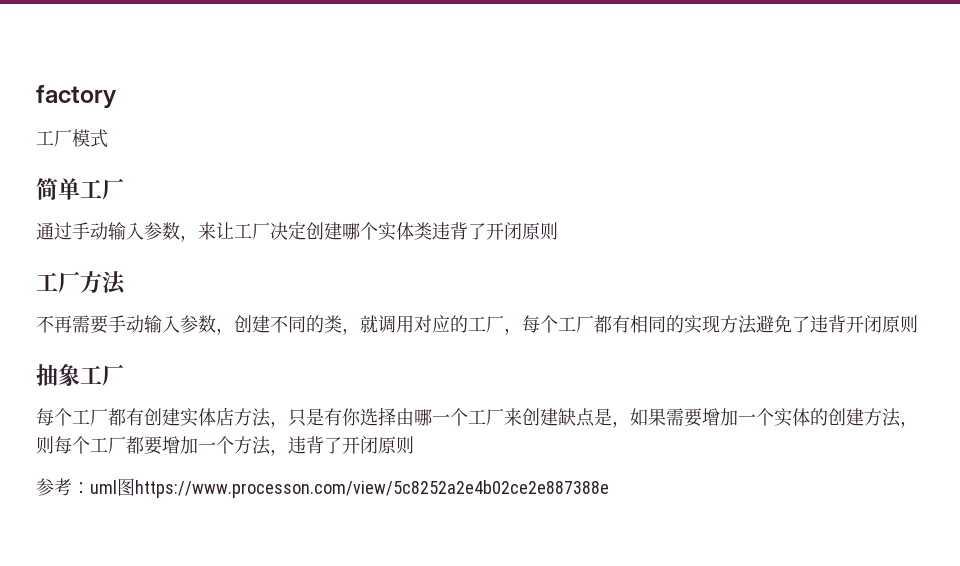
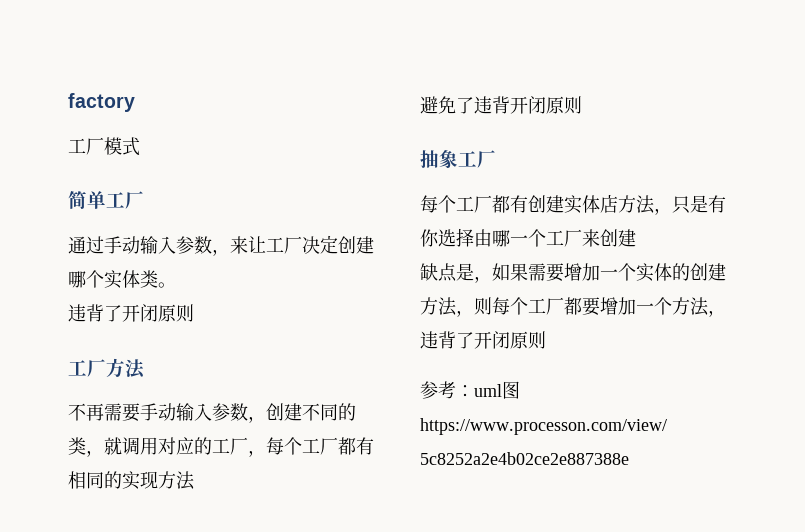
- 通过手动输入参数，来让工厂决定创建哪个实体类违背了开闭原则
+ 通过手动输入参数，来让工厂决定创建哪个实体类。
+ 违背了开闭原则
- 不再需要手动输入参数，创建不同的类，就调用对应的工厂，每个工厂都有相同的实现方法避免了违背开闭原则
+ 不再需要手动输入参数，创建不同的类，就调用对应的工厂，每个工厂都有相同的实现方法
+ 避免了违背开闭原则
- 每个工厂都有创建实体店方法，只是有你选择由哪一个工厂来创建缺点是，如果需要增加一个实体的创建方法，则每个工厂都要增加一个方法，违背了开闭原则
+ 每个工厂都有创建实体店方法，只是有你选择由哪一个工厂来创建
+ 缺点是，如果需要增加一个实体的创建方法，则每个工厂都要增加一个方法，违背了开闭原则

